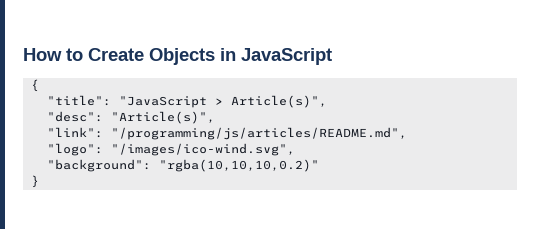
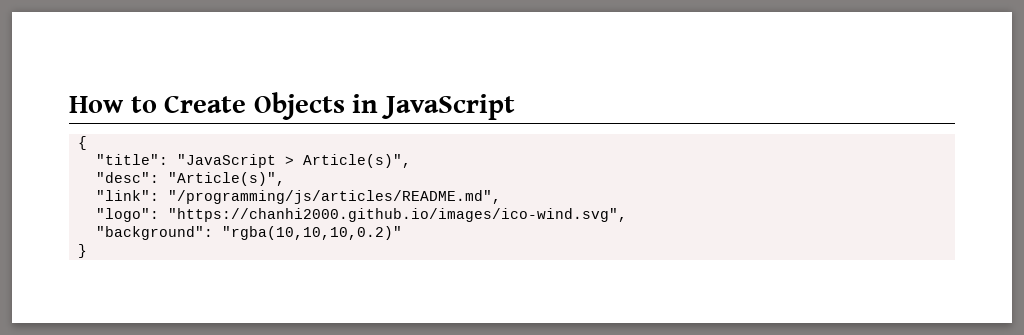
- "logo": "/images/ico-wind.svg",
+ "logo": "https://chanhi2000.github.io/images/ico-wind.svg",

